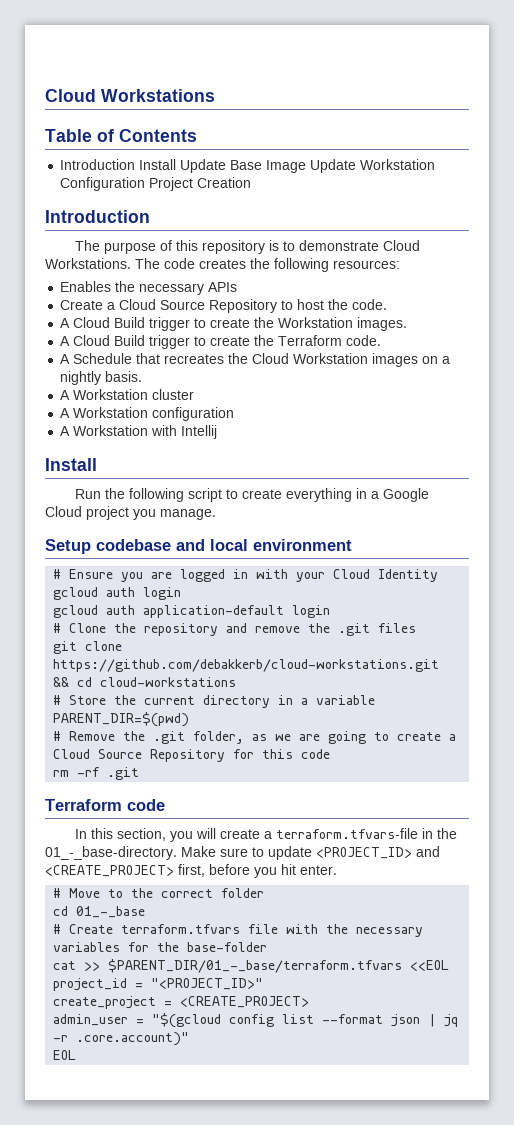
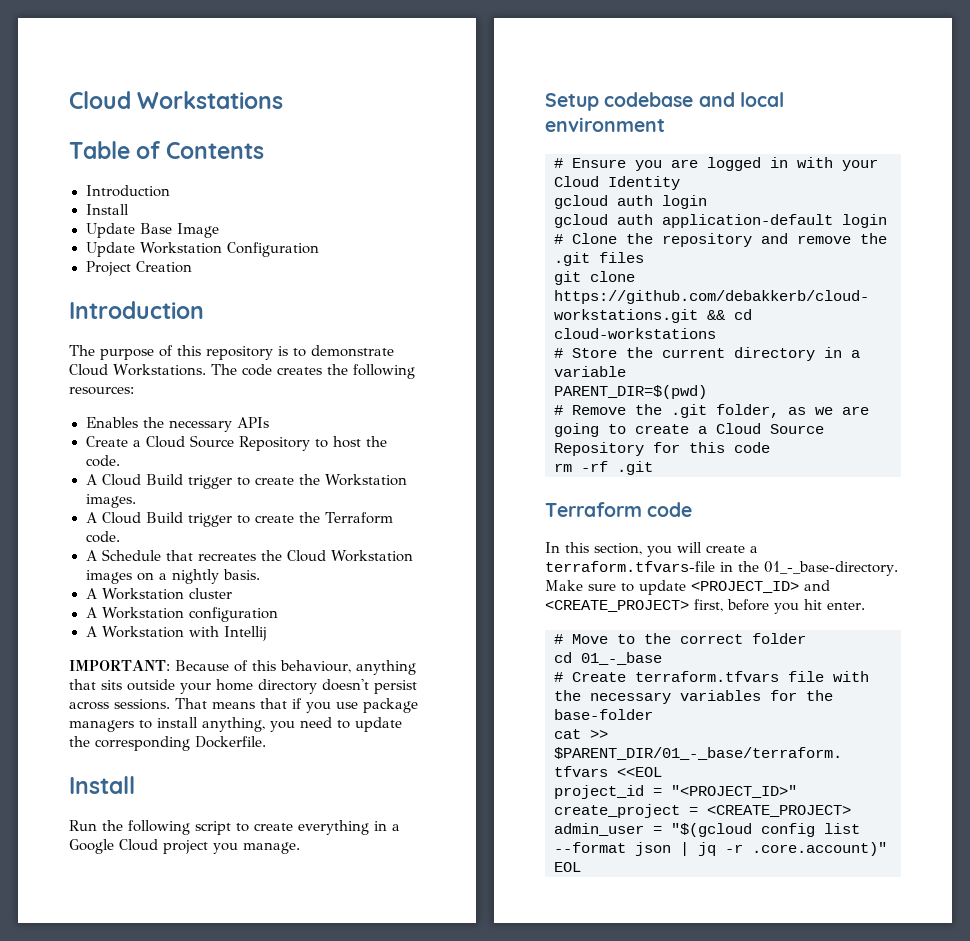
  Table of Contents
- Introduction Install Update Base Image Update Workstation Configuration Project Creation
+ Introduction
+ Install
+ Update Base Image
+ Update Workstation Configuration
+ Project Creation
+ IMPORTANT: Because of this behaviour, anything that sits outside your home directory doesn't persist across sessions. That means that if you use package managers to install anything, you need to update the corresponding Dockerfile.

